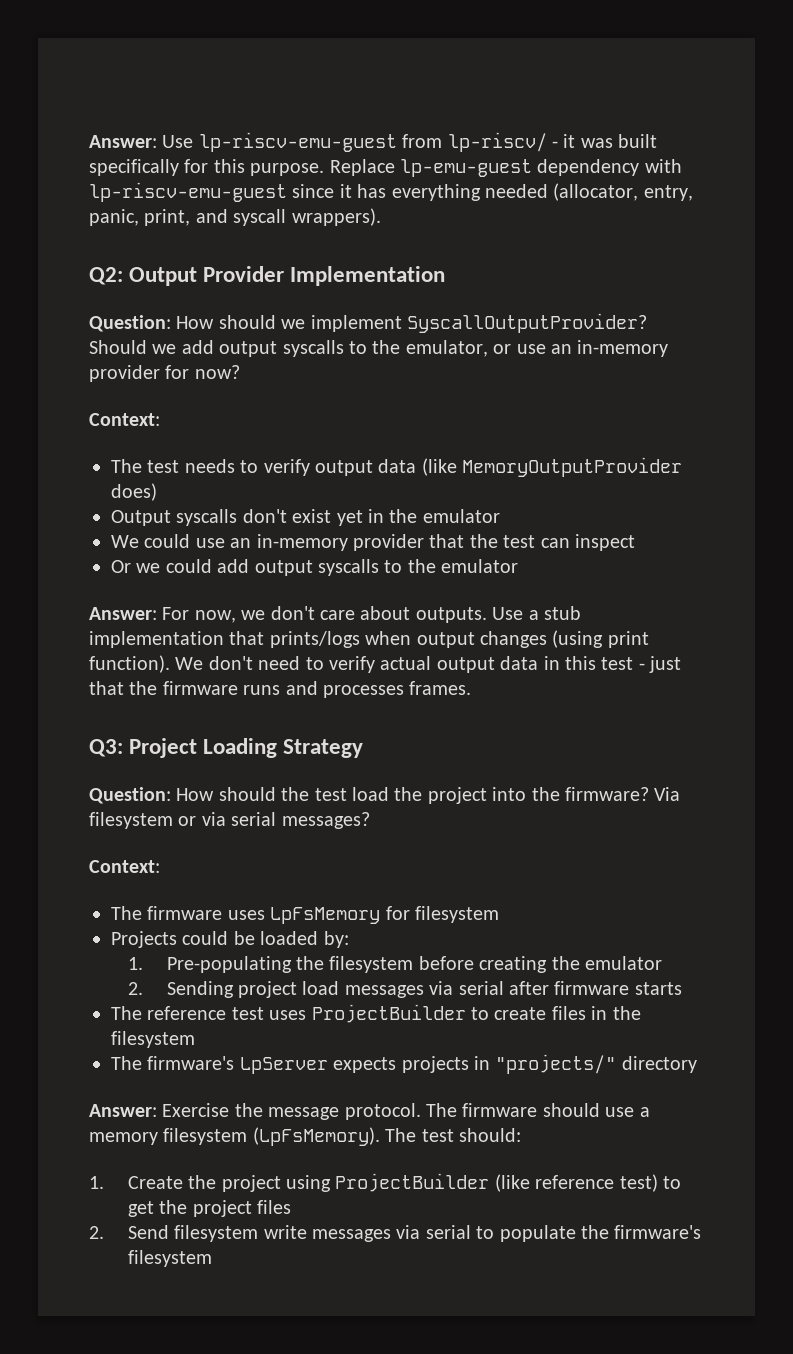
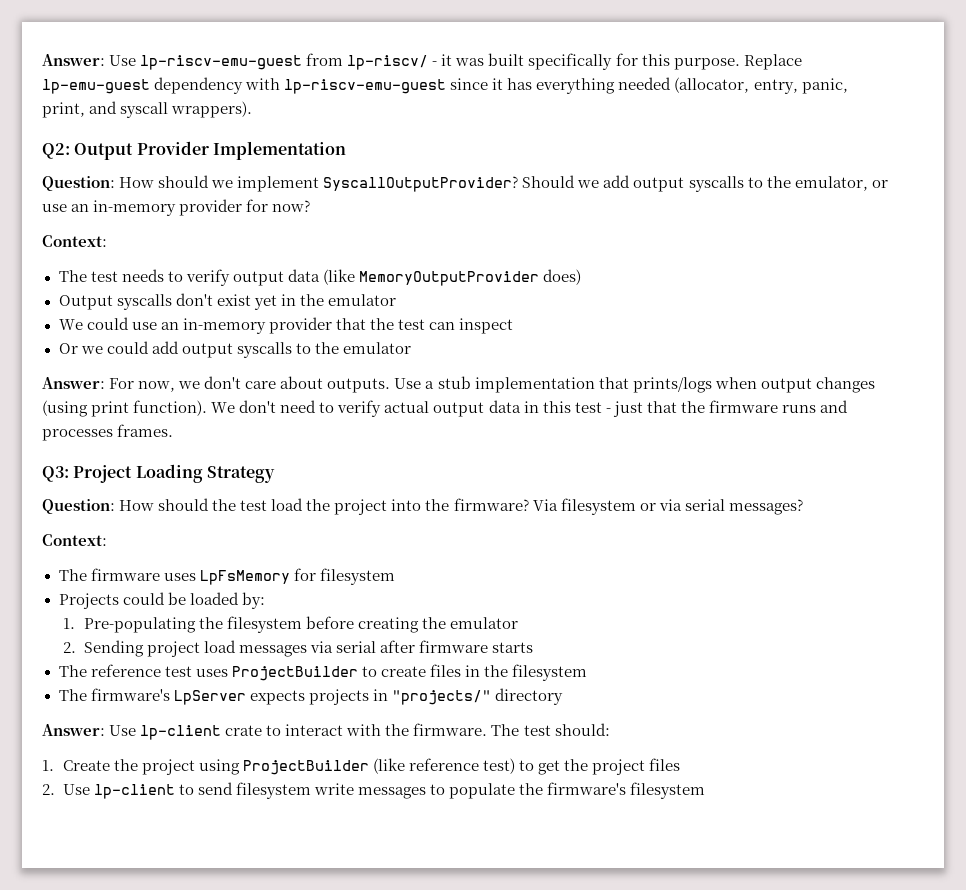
- Answer: Exercise the message protocol. The firmware should use a memory filesystem (LpFsMemory).
+ Answer: Use lp-client crate to interact with the firmware.
- 2. Send filesystem write messages via serial to populate the firmware's filesystem
+ 2. Use lp-client to send filesystem write messages to populate the firmware's filesystem

